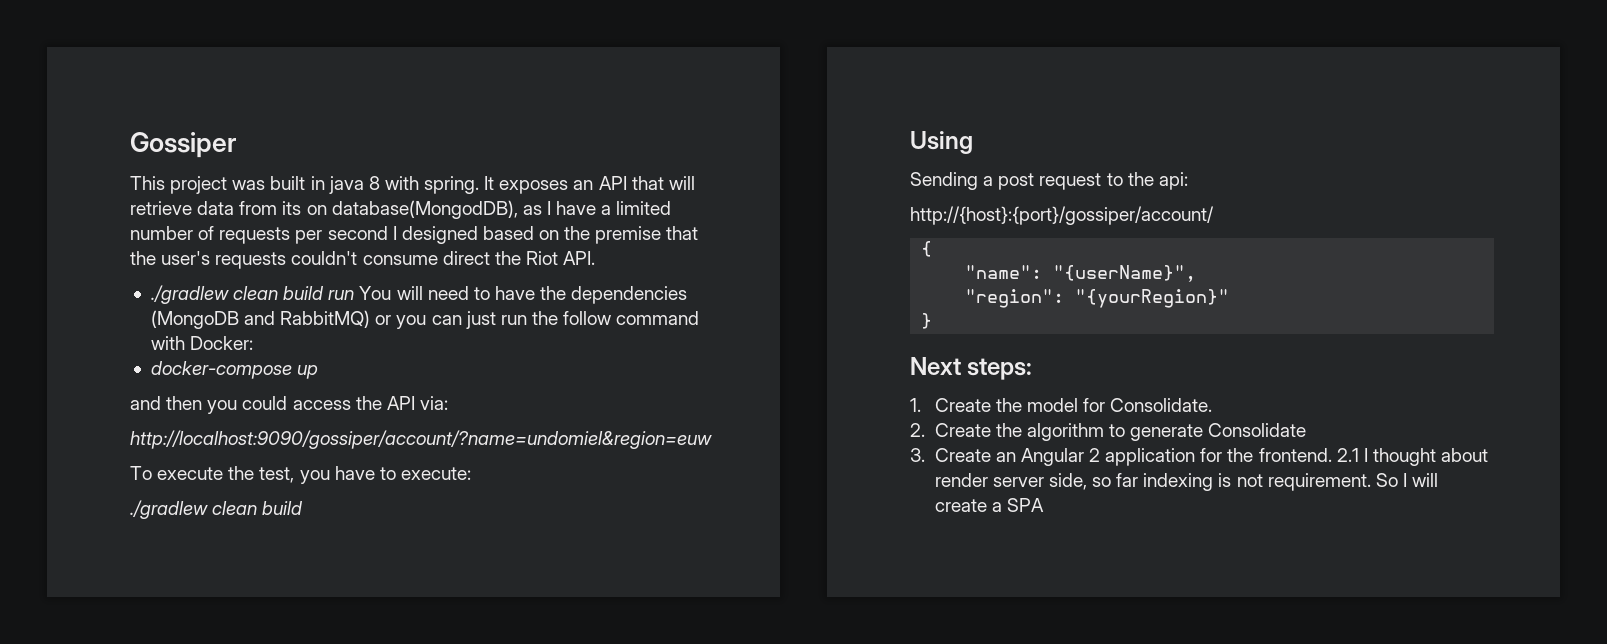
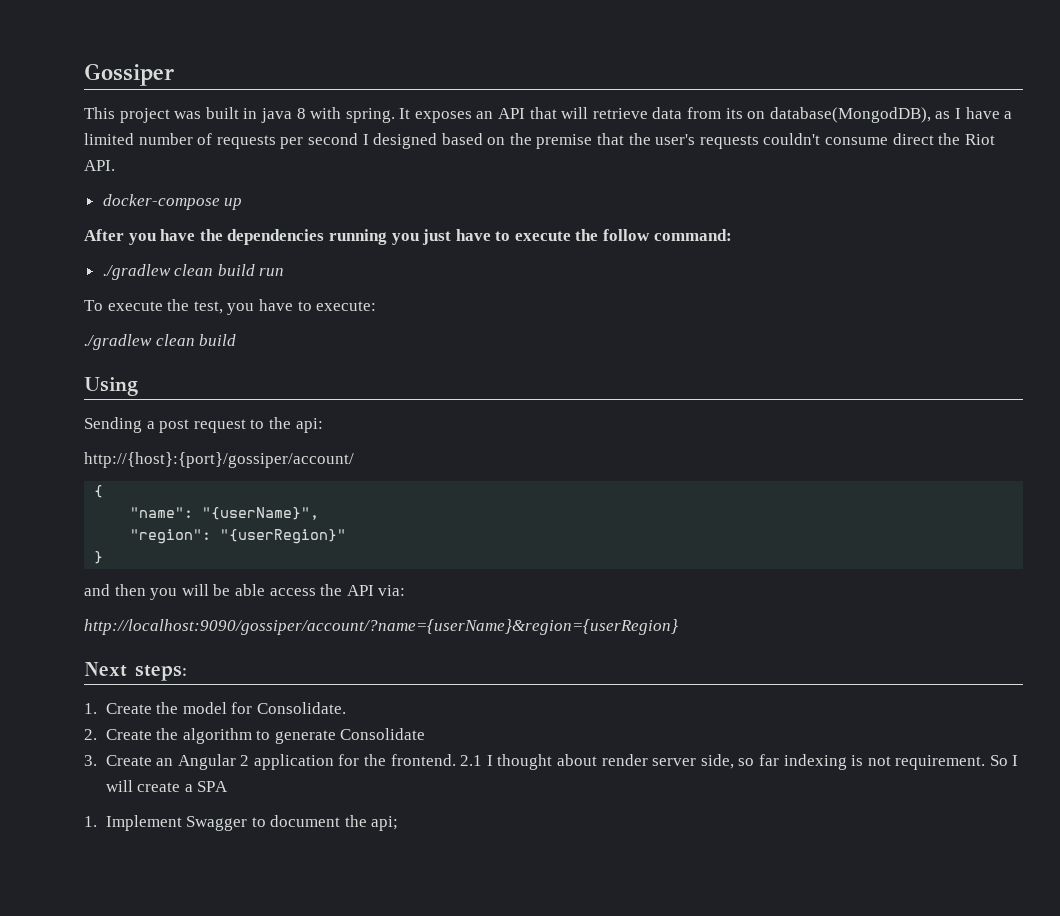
- ./gradlew clean build run You will need to have the dependencies (MongoDB and RabbitMQ) or you can just run the follow command with Docker:
  docker-compose up
- and then you could access the API via:
- http://localhost:9090/gossiper/account/?name=undomiel&region=euw
+ After you have the dependencies running you just have to execute the follow command:
+ ./gradlew clean build run
- "region": "{yourRegion}"
+ "region": "{userRegion}"
+ and then you will be able access the API via:
+ http://localhost:9090/gossiper/account/?name={userName}&region={userRegion}
+ 1. Implement Swagger to document the api;

